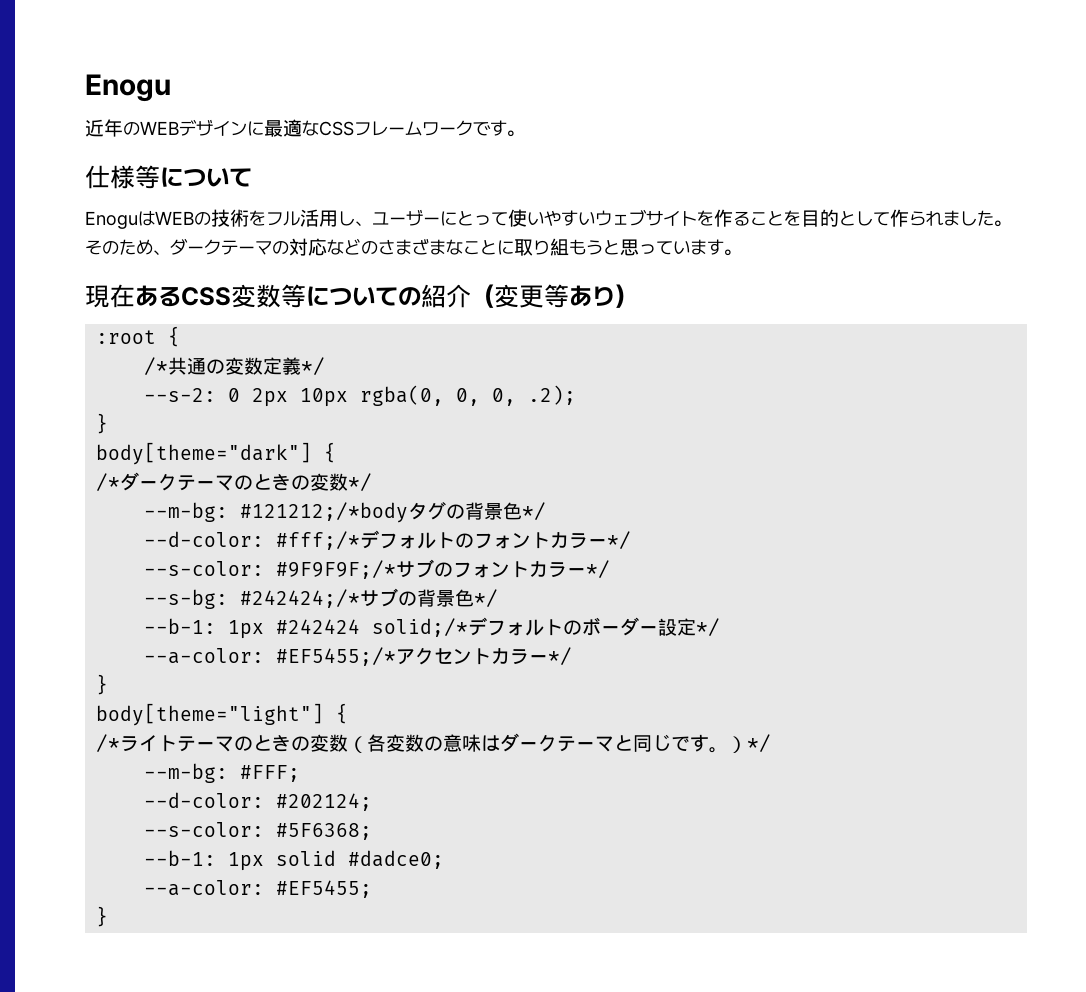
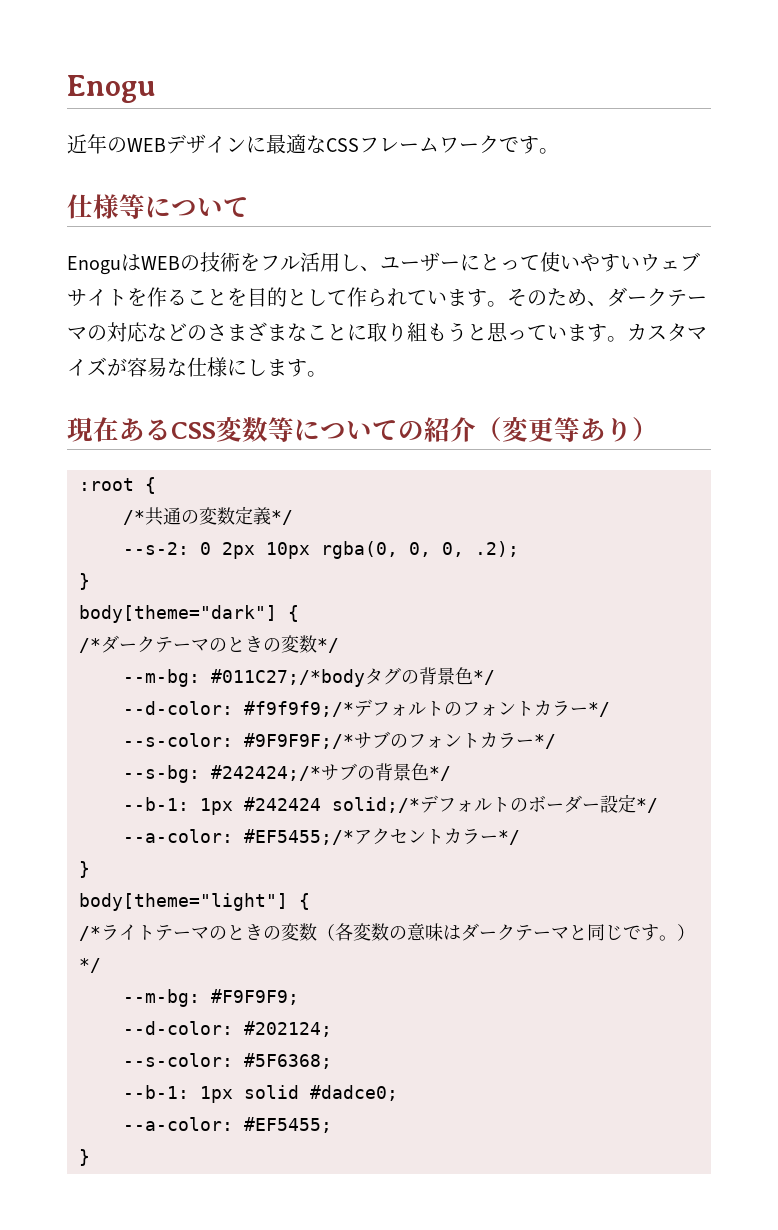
- EnoguはWEBの技術をフル活用し、ユーザーにとって使いやすいウェブサイトを作ることを目的として作られました。
+ EnoguはWEBの技術をフル活用し、ユーザーにとって使いやすいウェブサイトを作ることを目的として作られています。
+ カスタマイズが容易な仕様にします。
- --m-bg: #121212;/*bodyタグの背景色*/
+ --m-bg: #011C27;/*bodyタグの背景色*/
- --d-color: #fff;/*デフォルトのフォントカラー*/
+ --d-color: #f9f9f9;/*デフォルトのフォントカラー*/
- --m-bg: #FFF;
+ --m-bg: #F9F9F9;

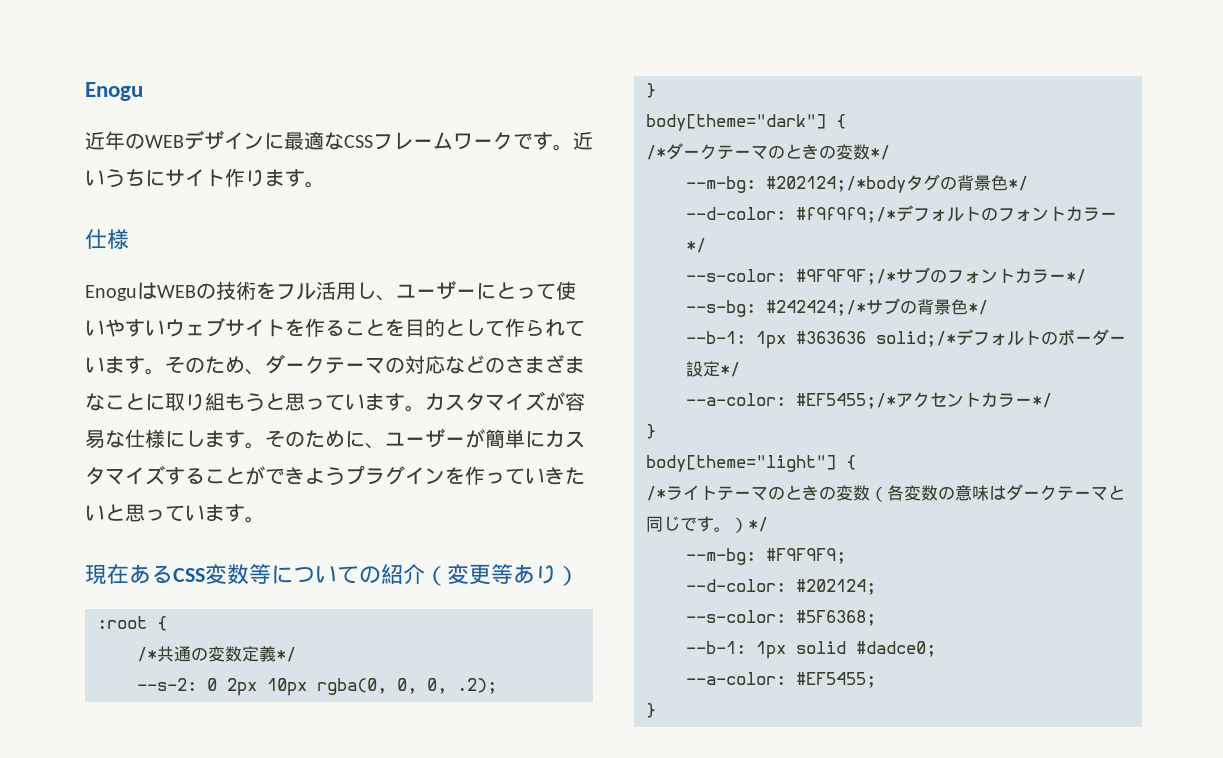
- 近年のWEBデザインに最適なCSSフレームワークです。
- 仕様等について
+ 近年のWEBデザインに最適なCSSフレームワークです。近いうちにサイト作ります。
+ 仕様
+ そのために、ユーザーが簡単にカスタマイズすることができようプラグインを作っていきたいと思っています。
- --m-bg: #011C27;/*bodyタグの背景色*/
+ --m-bg: #202124;/*bodyタグの背景色*/
- --b-1: 1px #242424 solid;/*デフォルトのボーダー設定*/
+ --b-1: 1px #363636 solid;/*デフォルトのボーダー設定*/

